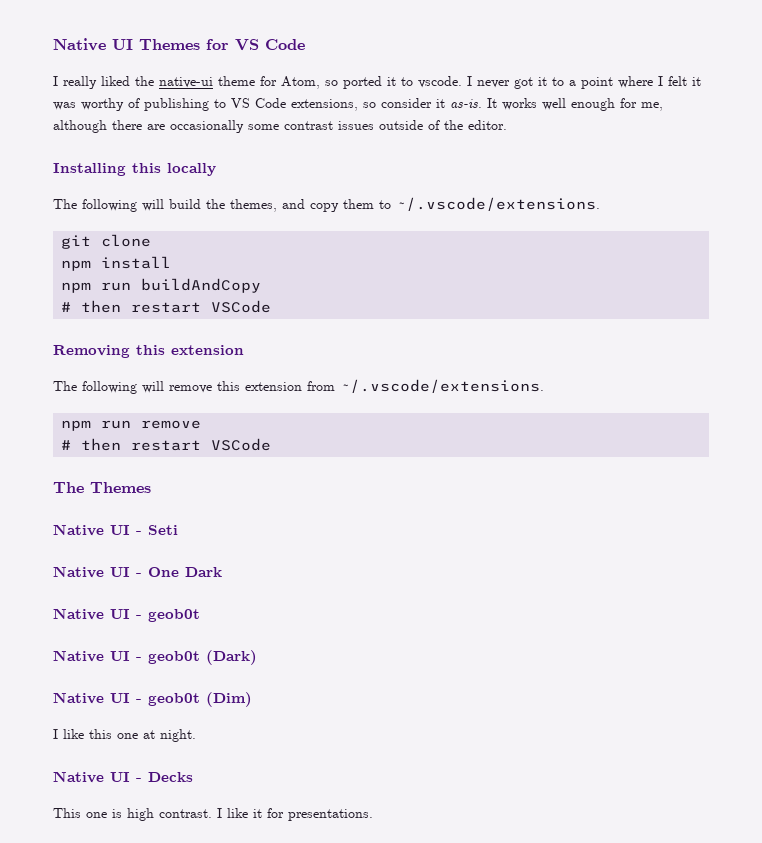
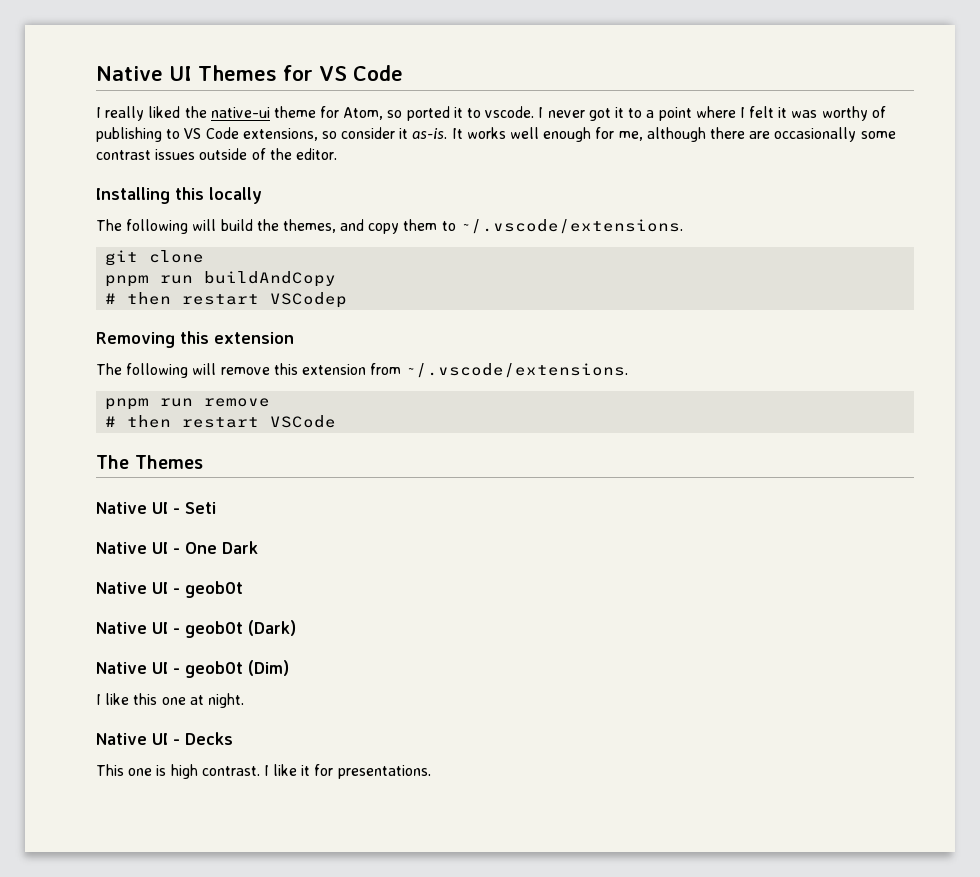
- npm install
- npm run buildAndCopy
- # then restart VSCode
+ pnpm run buildAndCopy
+ # then restart VSCodep
- npm run remove
+ pnpm run remove

